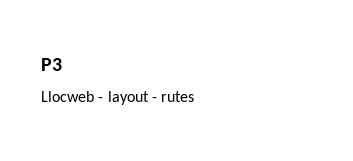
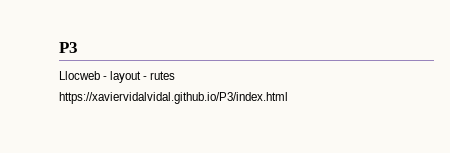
+ https://xaviervidalvidal.github.io/P3/index.html

